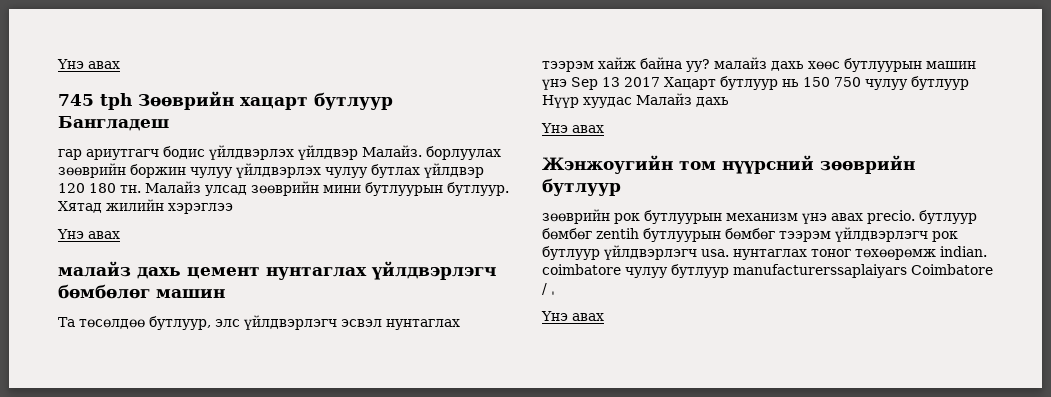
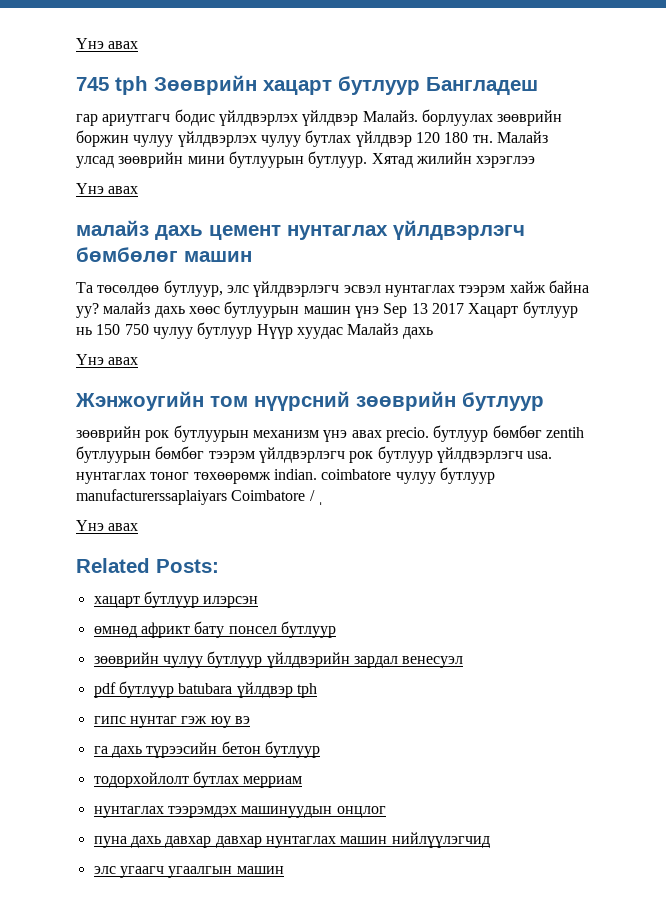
+ Related Posts:
+ хацарт бутлуур илэрсэн
+ өмнөд африкт бату понсел бутлуур
+ зөөврийн чулуу бутлуур үйлдвэрийн зардал венесуэл
+ pdf бутлуур batubara үйлдвэр tph
+ гипс нунтаг гэж юу вэ
+ га дахь түрээсийн бетон бутлуур
+ тодорхойлолт бутлах мерриам
+ нунтаглах тээрэмдэх машинуудын онцлог
+ пуна дахь давхар давхар нунтаглах машин нийлүүлэгчид
+ элс угаагч угаалгын машин

